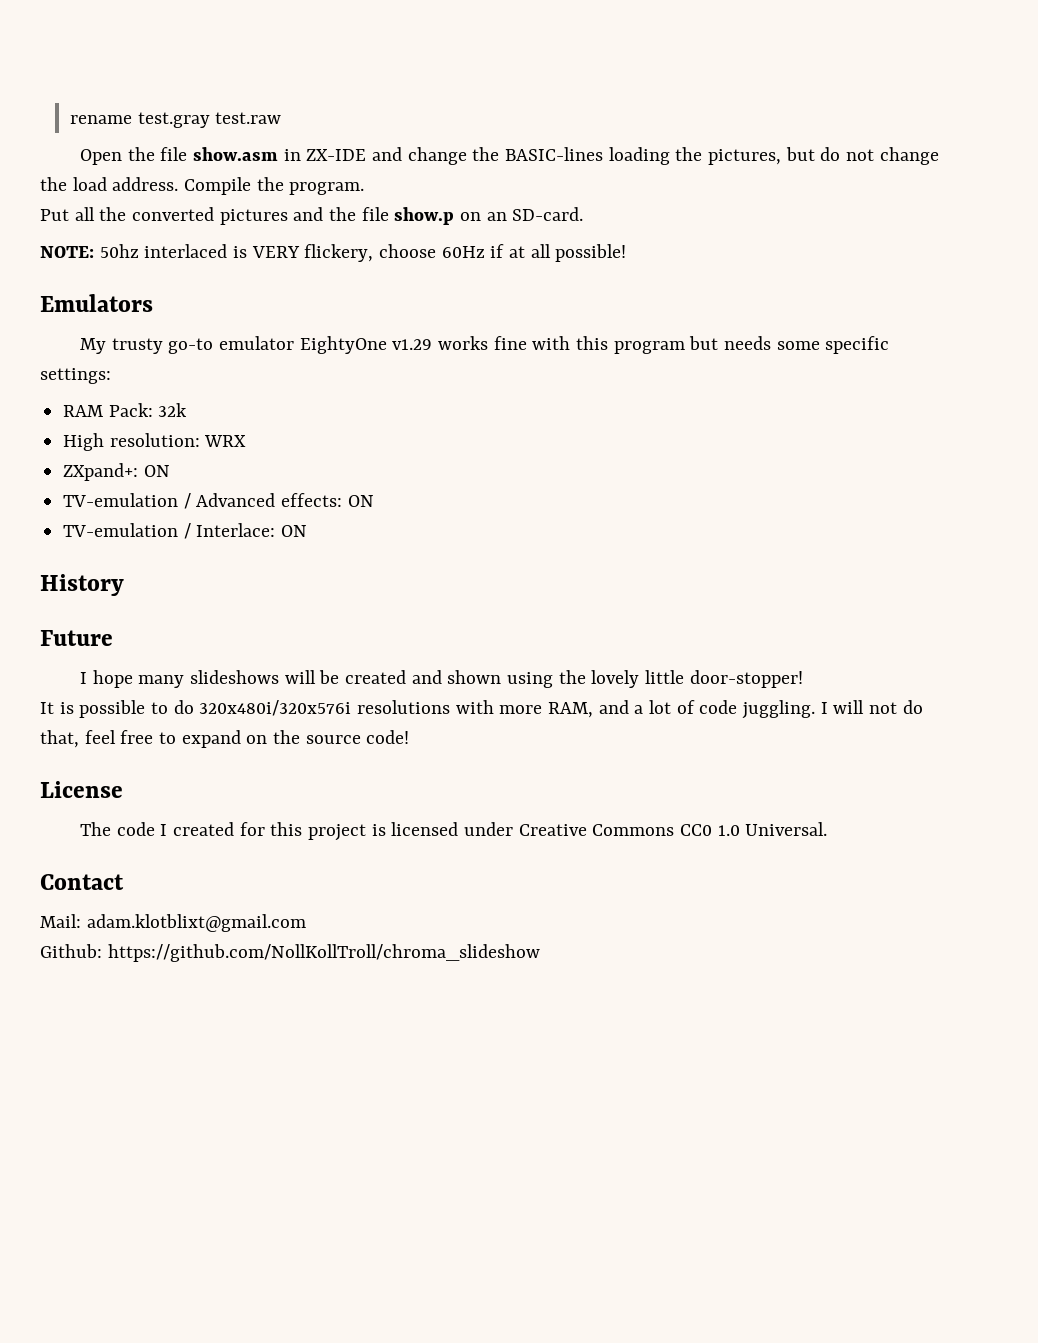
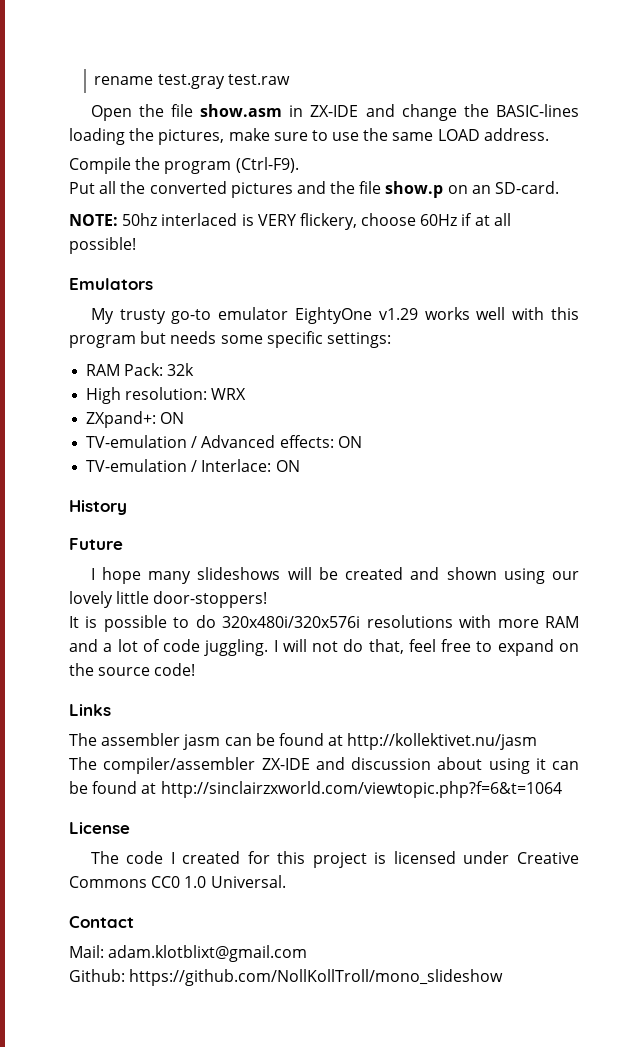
- Open the file show.asm in ZX-IDE and change the BASIC-lines loading the pictures, but do not change the load address. Compile the program.
+ Open the file show.asm in ZX-IDE and change the BASIC-lines loading the pictures, make sure to use the same LOAD address.
+ Compile the program (Ctrl-F9).
- My trusty go-to emulator EightyOne v1.29 works fine with this program but needs some specific settings:
+ My trusty go-to emulator EightyOne v1.29 works well with this program but needs some specific settings:
- I hope many slideshows will be created and shown using the lovely little door-stopper!
+ I hope many slideshows will be created and shown using our lovely little door-stoppers!
- It is possible to do 320x480i/320x576i resolutions with more RAM, and a lot of code juggling.
+ It is possible to do 320x480i/320x576i resolutions with more RAM and a lot of code juggling.
+ Links
+ The assembler jasm can be found at http://kollektivet.nu/jasm
+ The compiler/assembler ZX-IDE and discussion about using it can be found at http://sinclairzxworld.com/viewtopic.php?f=6&t=1064
- Github: https://github.com/NollKollTroll/chroma_slideshow
+ Github: https://github.com/NollKollTroll/mono_slideshow

